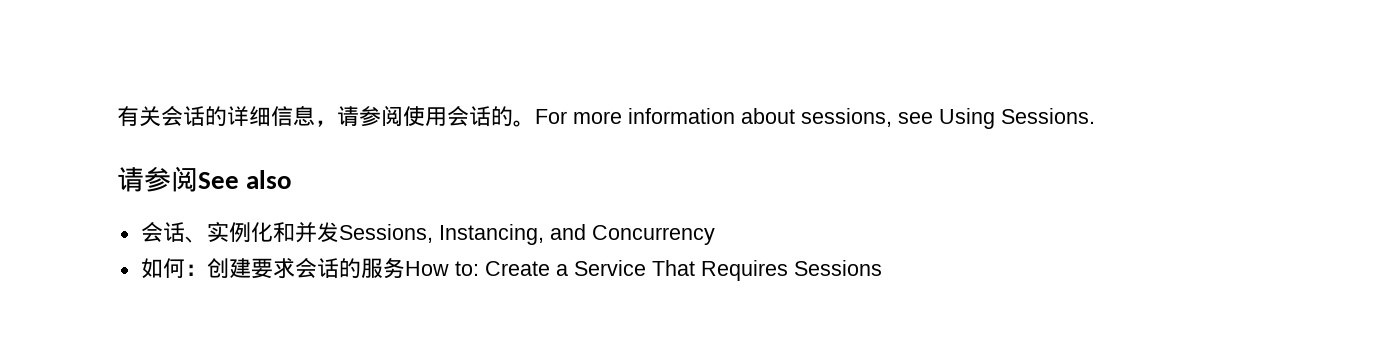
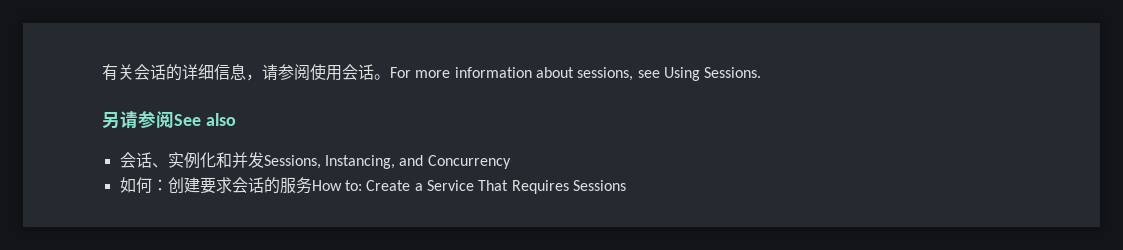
- 有关会话的详细信息，请参阅使用会话的。
+ 有关会话的详细信息，请参阅使用会话。
- 请参阅See also
+ 另请参阅See also

